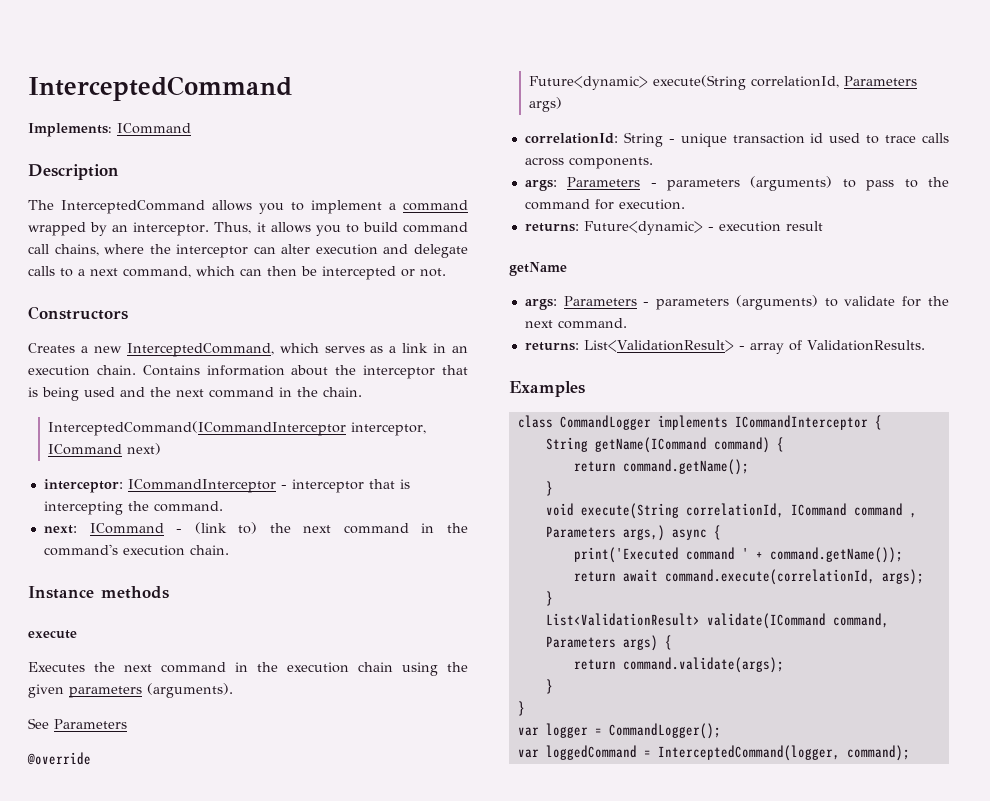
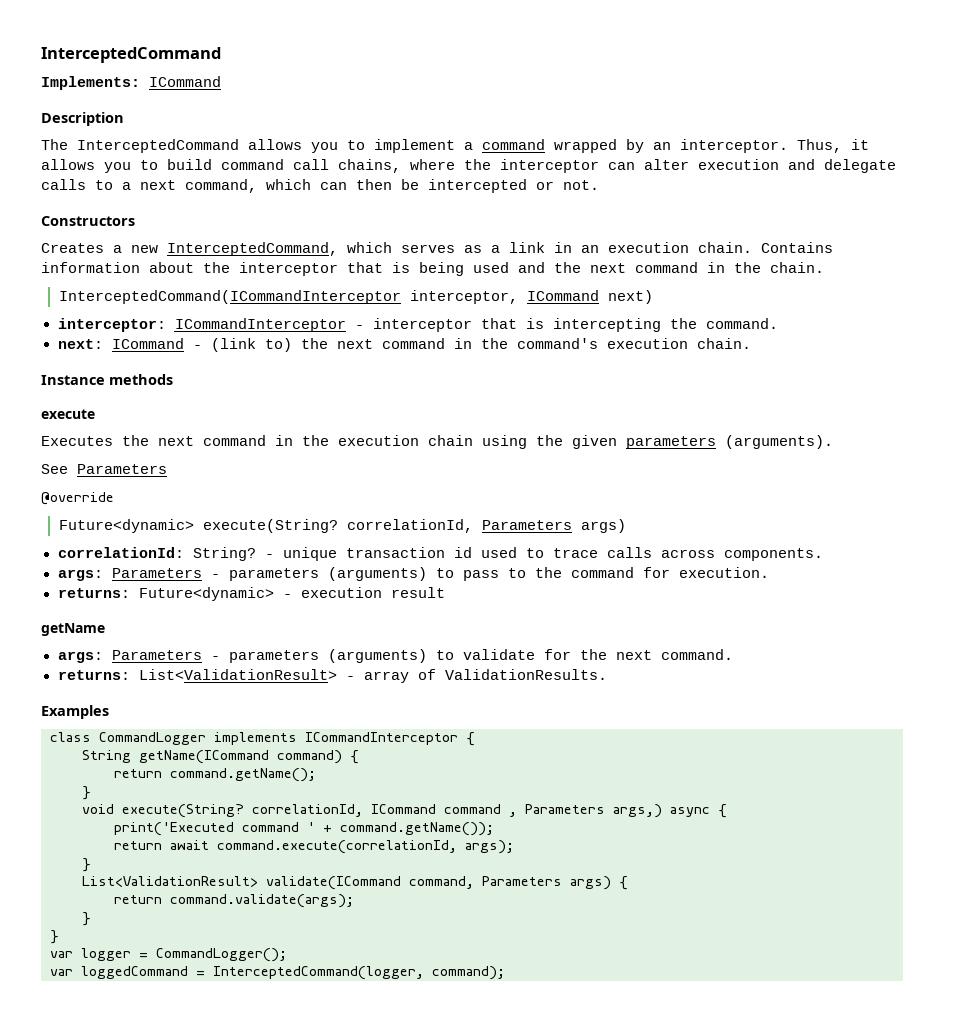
- Future<dynamic> execute(String correlationId, Parameters args)
+ Future<dynamic> execute(String? correlationId, Parameters args)
- correlationId: String - unique transaction id used to trace calls across components.
+ correlationId: String? - unique transaction id used to trace calls across components.
- void execute(String correlationId, ICommand command , Parameters args,) async {
+ void execute(String? correlationId, ICommand command , Parameters args,) async {

